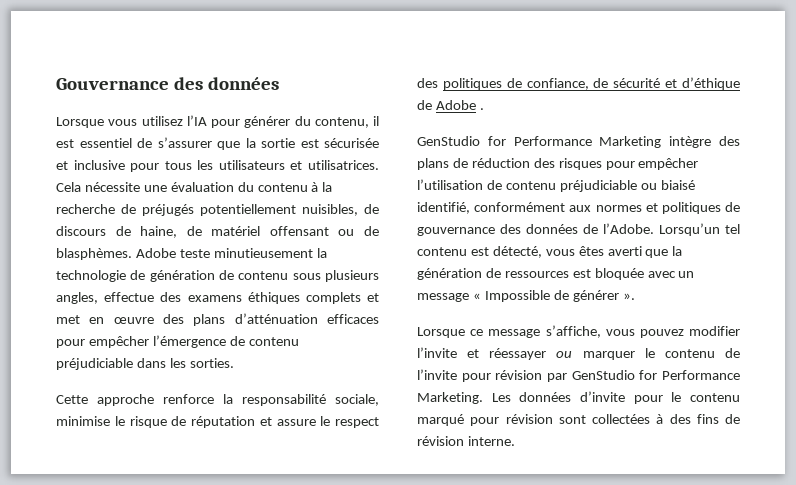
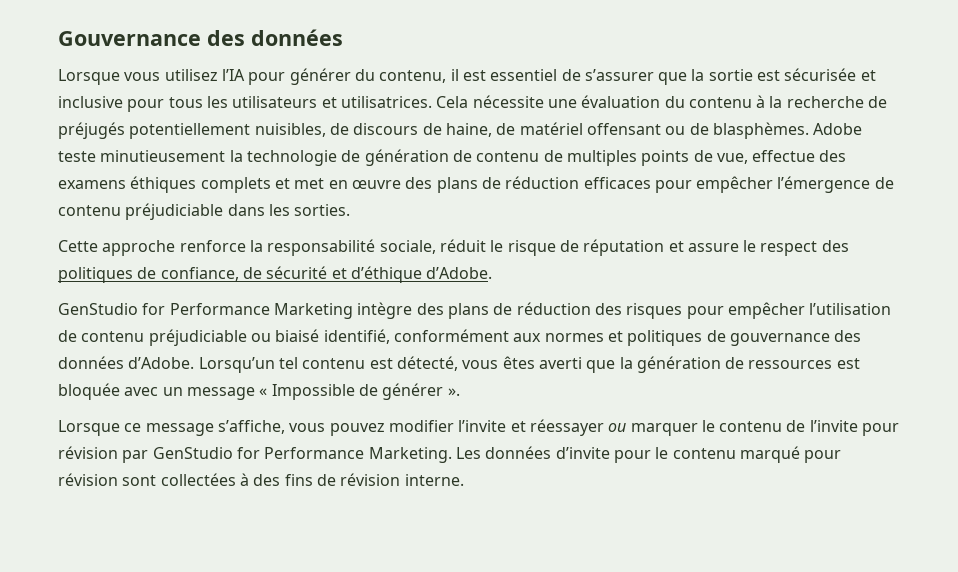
- Adobe teste minutieusement la technologie de génération de contenu sous plusieurs angles, effectue des examens éthiques complets et met en œuvre des plans d’atténuation efficaces pour empêcher l’émergence de contenu préjudiciable dans les sorties.
+ Adobe teste minutieusement la technologie de génération de contenu de multiples points de vue, effectue des examens éthiques complets et met en œuvre des plans de réduction efficaces pour empêcher l’émergence de contenu préjudiciable dans les sorties.
- Cette approche renforce la responsabilité sociale, minimise le risque de réputation et assure le respect des politiques de confiance, de sécurité et d’éthique de Adobe .
+ Cette approche renforce la responsabilité sociale, réduit le risque de réputation et assure le respect des politiques de confiance, de sécurité et d’éthique d’Adobe.
- GenStudio for Performance Marketing intègre des plans de réduction des risques pour empêcher l’utilisation de contenu préjudiciable ou biaisé identifié, conformément aux normes et politiques de gouvernance des données de l’Adobe.
+ GenStudio for Performance Marketing intègre des plans de réduction des risques pour empêcher l’utilisation de contenu préjudiciable ou biaisé identifié, conformément aux normes et politiques de gouvernance des données d’Adobe.

